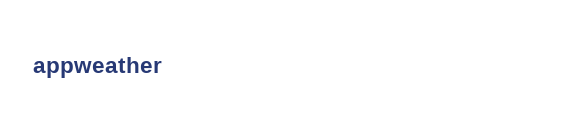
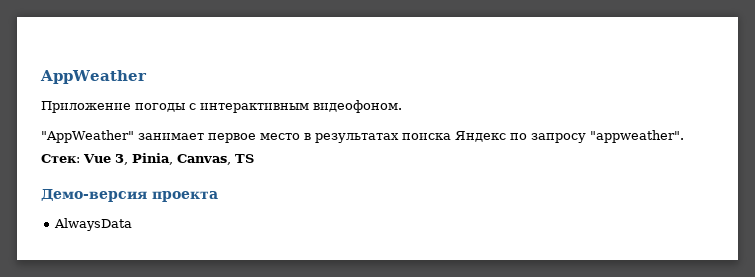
- appweather
+ AppWeather
+ Приложение погоды с интерактивным видеофоном.
+ "AppWeather" занимает первое место в результатах поиска Яндекс по запросу "appweather".
+ Стек: Vue 3, Pinia, Canvas, TS
+ Демо-версия проекта
+ AlwaysData

